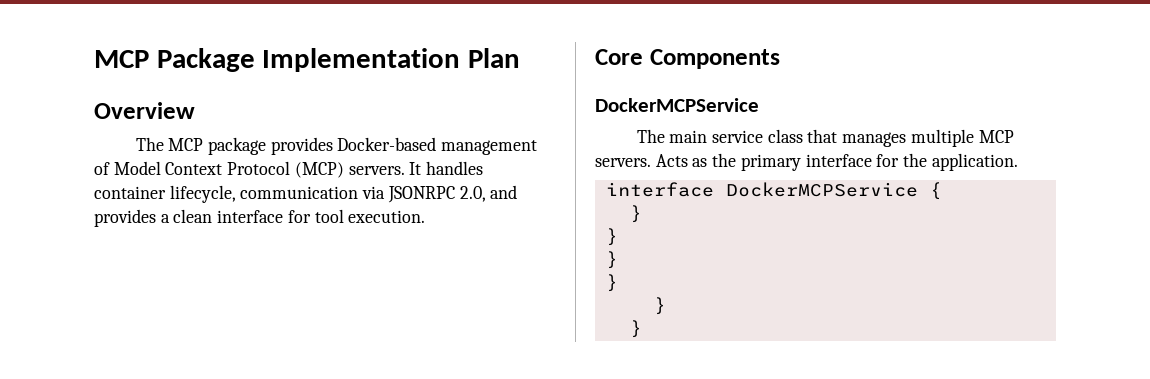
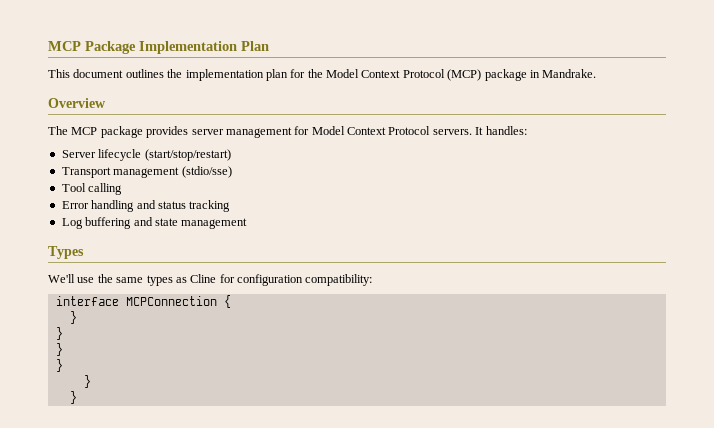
+ This document outlines the implementation plan for the Model Context Protocol (MCP) package in Mandrake.
- The MCP package provides Docker-based management of Model Context Protocol (MCP) servers.
+ The MCP package provides server management for Model Context Protocol servers.
- It handles container lifecycle, communication via JSONRPC 2.0, and provides a clean interface for tool execution.
- Core Components
- DockerMCPService
- The main service class that manages multiple MCP servers. Acts as the primary interface for the application.
- interface DockerMCPService {
+ It handles:
+ Server lifecycle (start/stop/restart)
+ Transport management (stdio/sse)
+ Tool calling
+ Error handling and status tracking
+ Log buffering and state management
+ Types
+ We'll use the same types as Cline for configuration compatibility:
+ interface MCPConnection {

